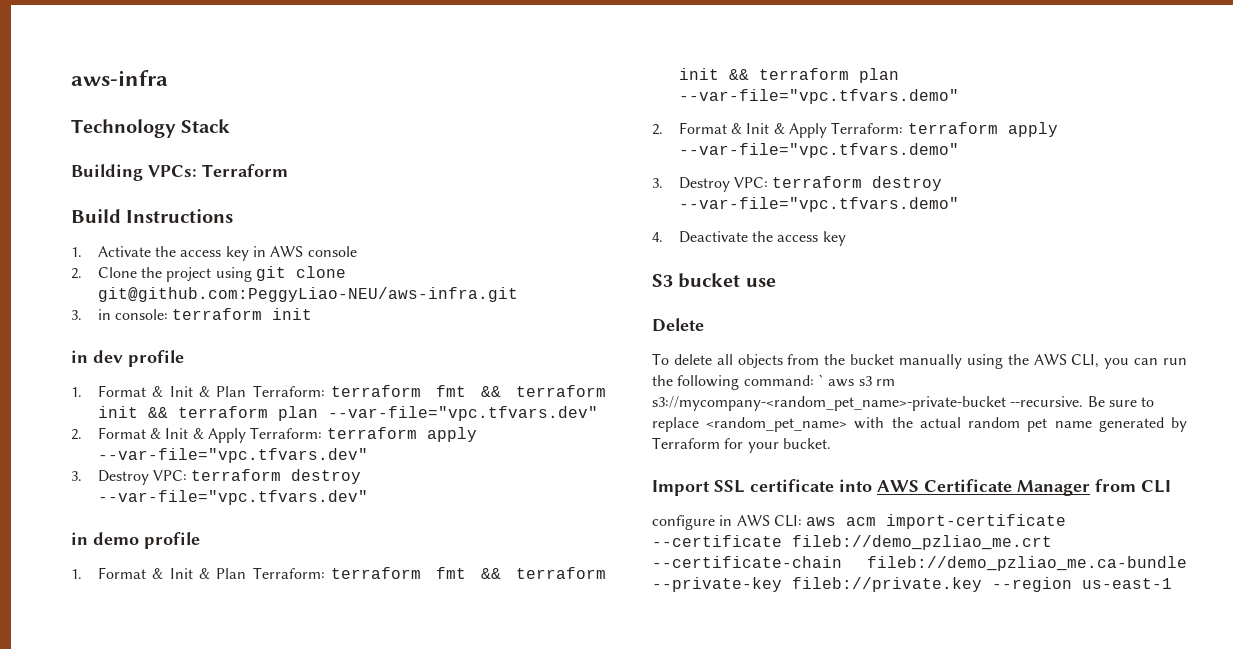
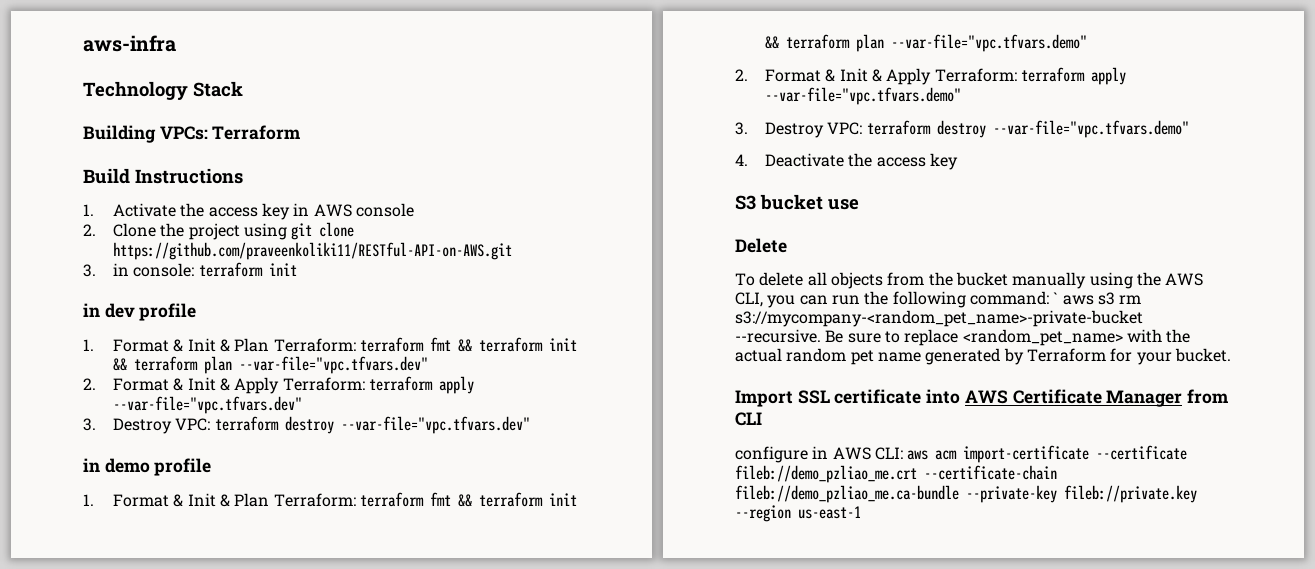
- 2. Clone the project using git clone git@github.com:PeggyLiao-NEU/aws-infra.git
+ 2. Clone the project using git clone https://github.com/praveenkoliki11/RESTful-API-on-AWS.git

